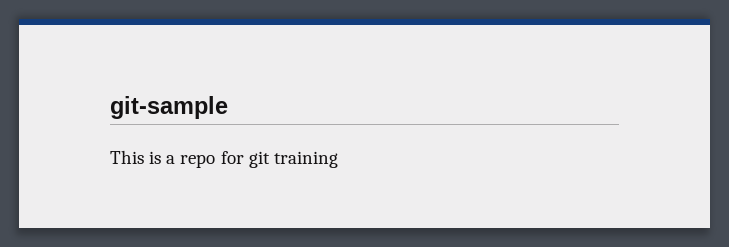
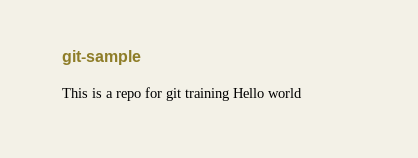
- This is a repo for git training
+ This is a repo for git training Hello world

